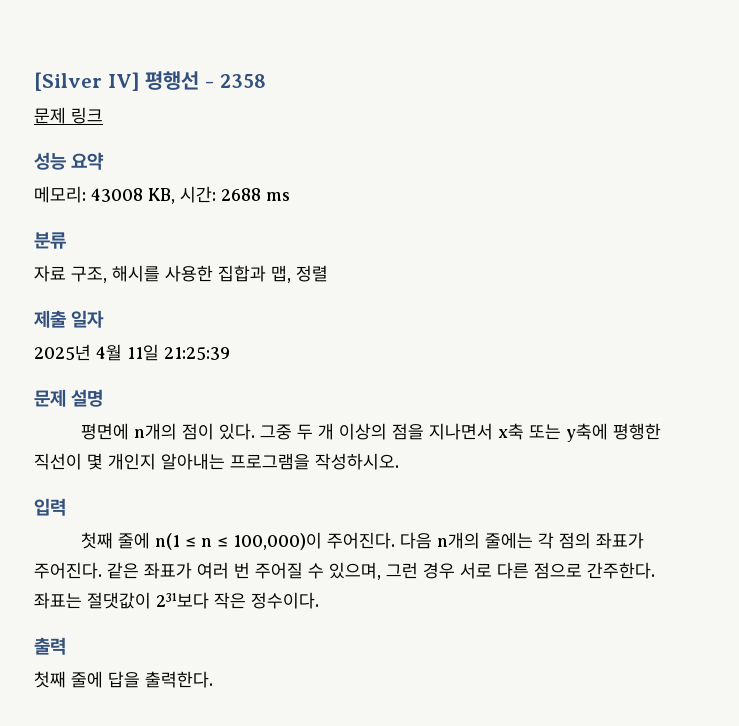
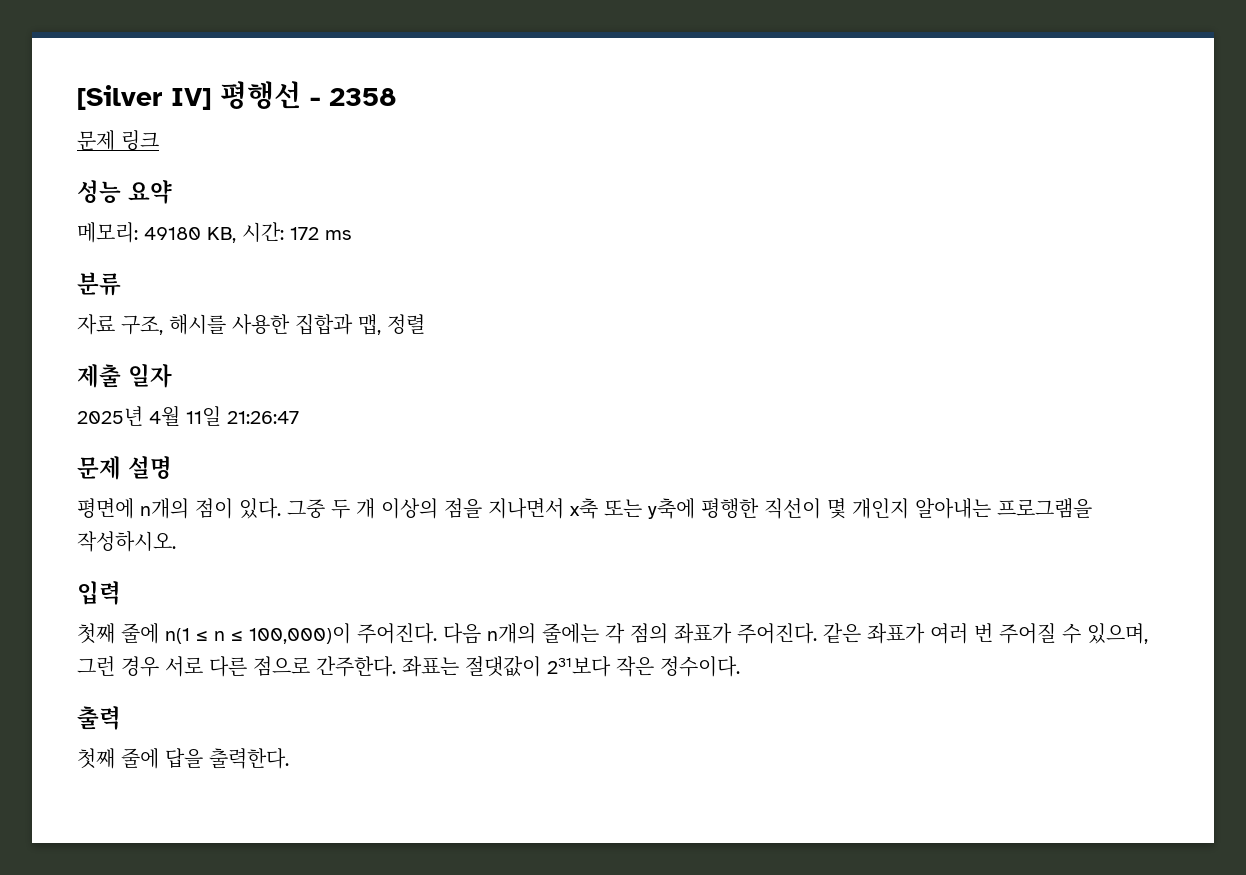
- 메모리: 43008 KB, 시간: 2688 ms
+ 메모리: 49180 KB, 시간: 172 ms
- 2025년 4월 11일 21:25:39
+ 2025년 4월 11일 21:26:47

